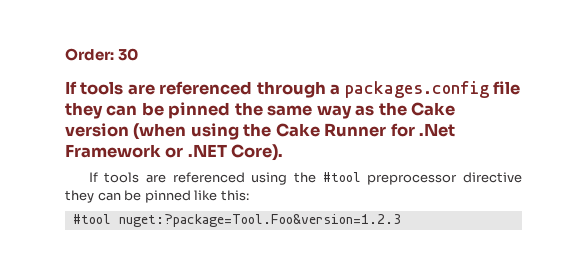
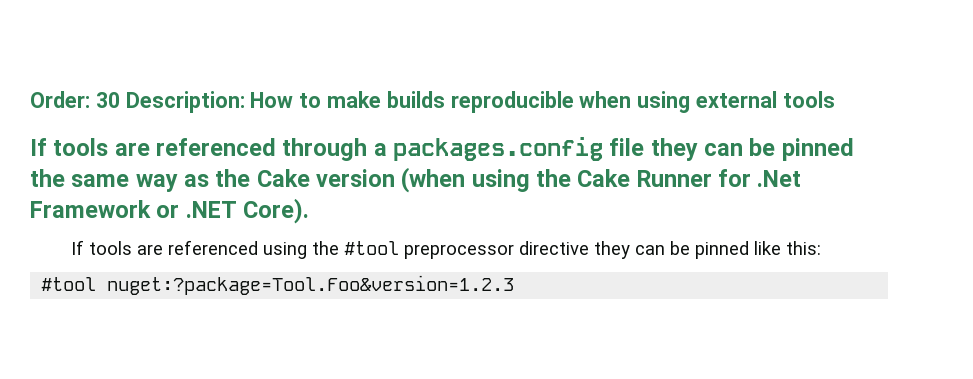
- Order: 30
+ Order: 30 Description: How to make builds reproducible when using external tools

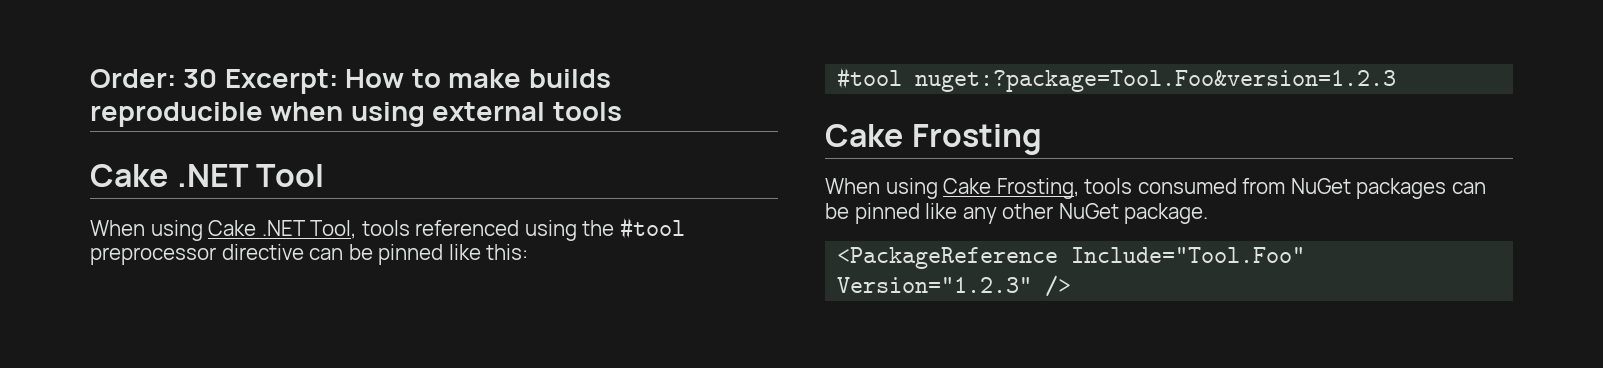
- Order: 30 Description: How to make builds reproducible when using external tools
+ Order: 30 Excerpt: How to make builds reproducible when using external tools
- If tools are referenced through a packages.config file they can be pinned the same way as the Cake version (when using the Cake Runner for .Net Framework or .NET Core).
- If tools are referenced using the #tool preprocessor directive they can be pinned like this:
+ Cake .NET Tool
+ When using Cake .NET Tool, tools referenced using the #tool preprocessor directive can be pinned like this:
+ Cake Frosting
+ When using Cake Frosting, tools consumed from NuGet packages can be pinned like any other NuGet package.
+ <PackageReference Include="Tool.Foo" Version="1.2.3" />

